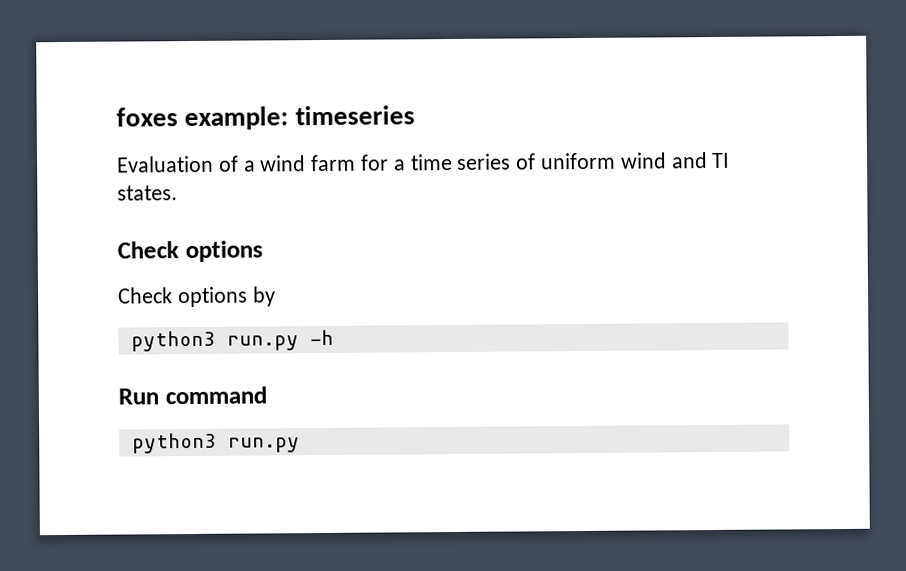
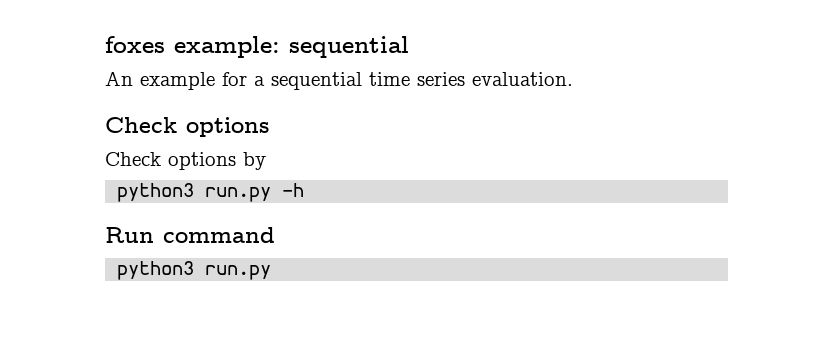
- foxes example: timeseries
- Evaluation of a wind farm for a time series of uniform wind and TI states.
+ foxes example: sequential
+ An example for a sequential time series evaluation.

